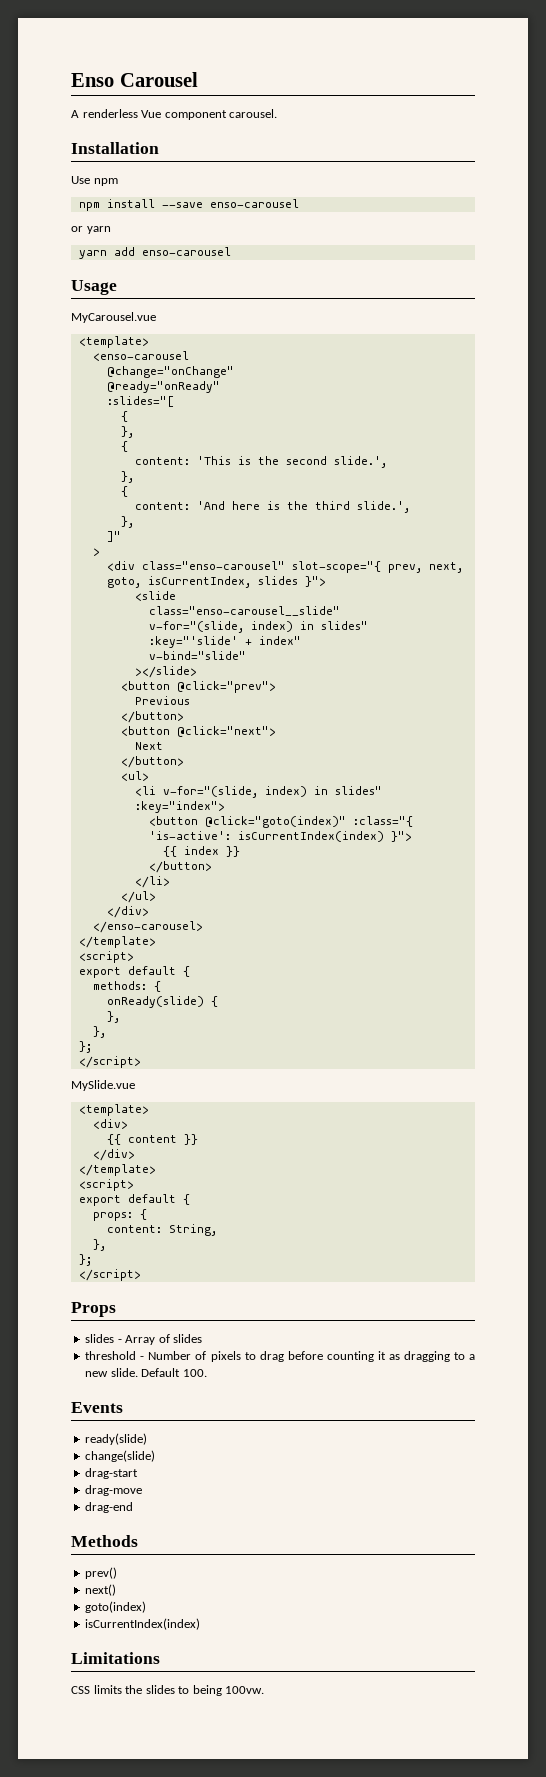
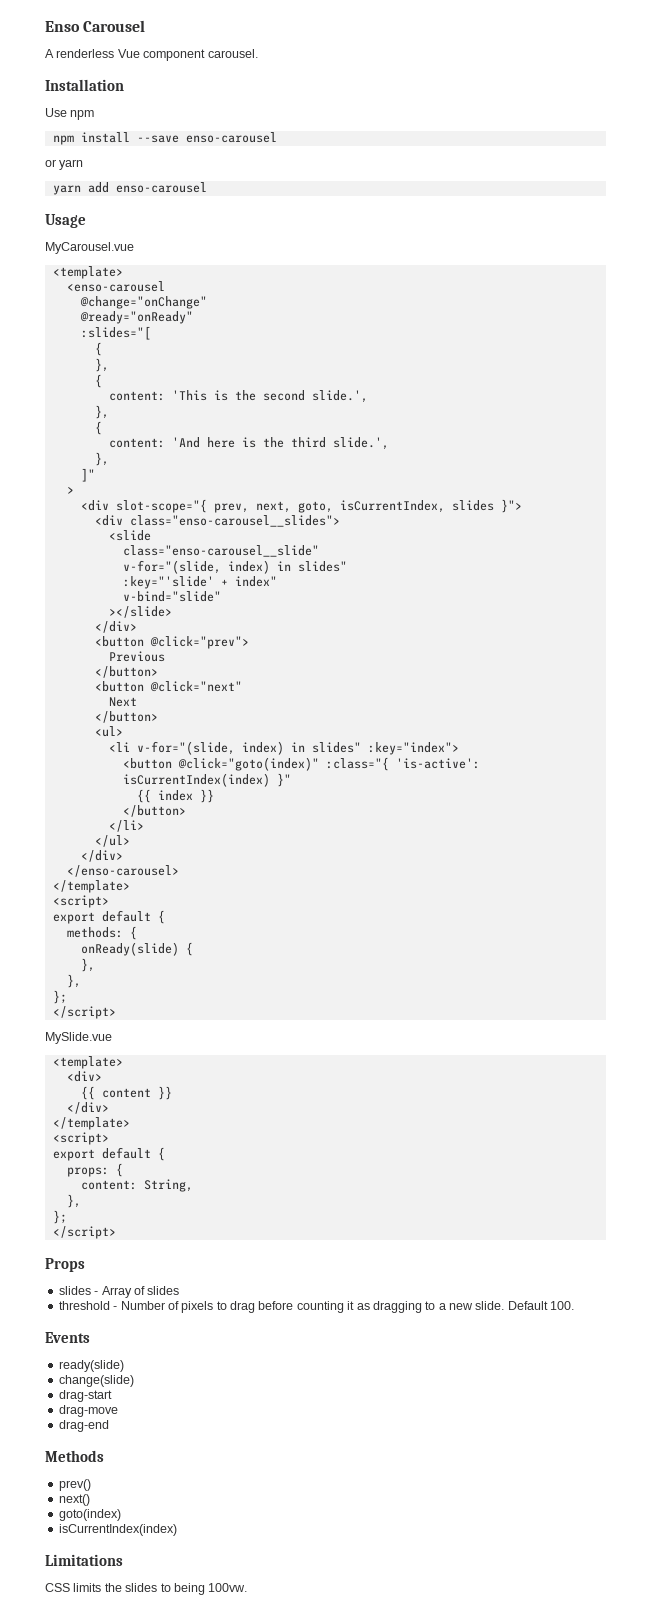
- <div class="enso-carousel" slot-scope="{ prev, next, goto, isCurrentIndex, slides }">
+ <div slot-scope="{ prev, next, goto, isCurrentIndex, slides }">
+ <div class="enso-carousel__slides">
  ></slide>
+ </div>
- <button @click="next">
+ <button @click="next"
- <button @click="goto(index)" :class="{ 'is-active': isCurrentIndex(index) }">
+ <button @click="goto(index)" :class="{ 'is-active': isCurrentIndex(index) }"

